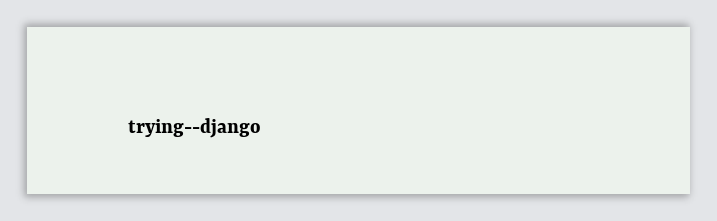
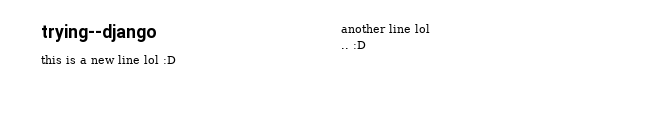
+ this is a new line lol :D
+ another line lol
+ .. :D

